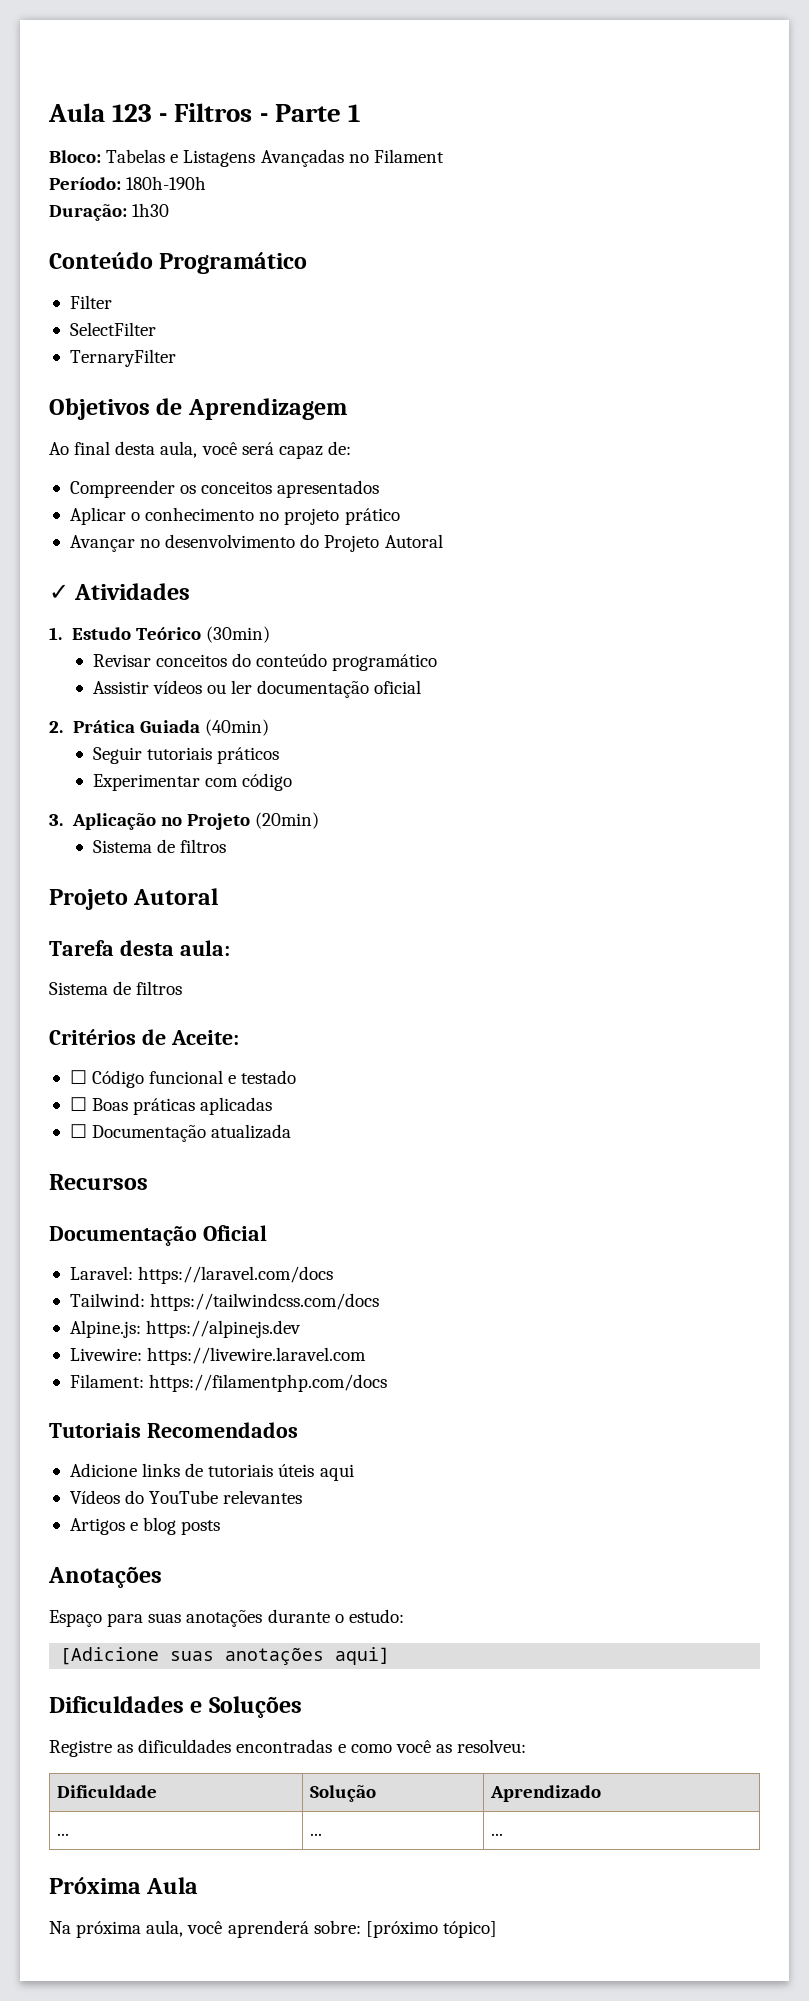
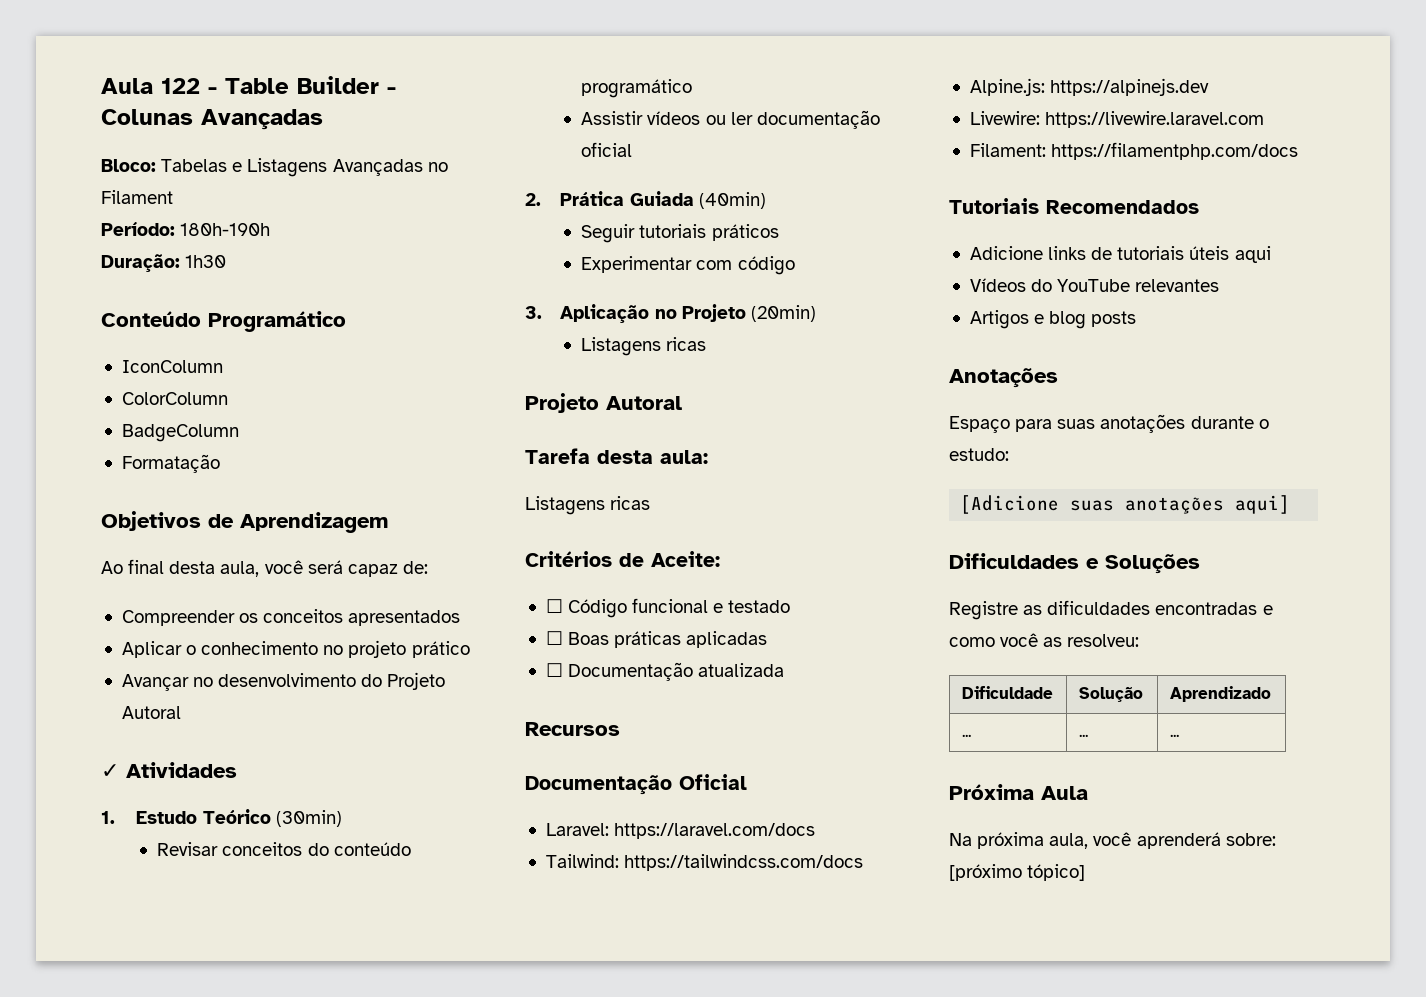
- Aula 123 - Filtros - Parte 1
+ Aula 122 - Table Builder - Colunas Avançadas
- Filter
- SelectFilter
- TernaryFilter
+ IconColumn
+ ColorColumn
+ BadgeColumn
+ Formatação
  3. Aplicação no Projeto (20min)
- Sistema de filtros
+ Listagens ricas
  Tarefa desta aula:
- Sistema de filtros
+ Listagens ricas

